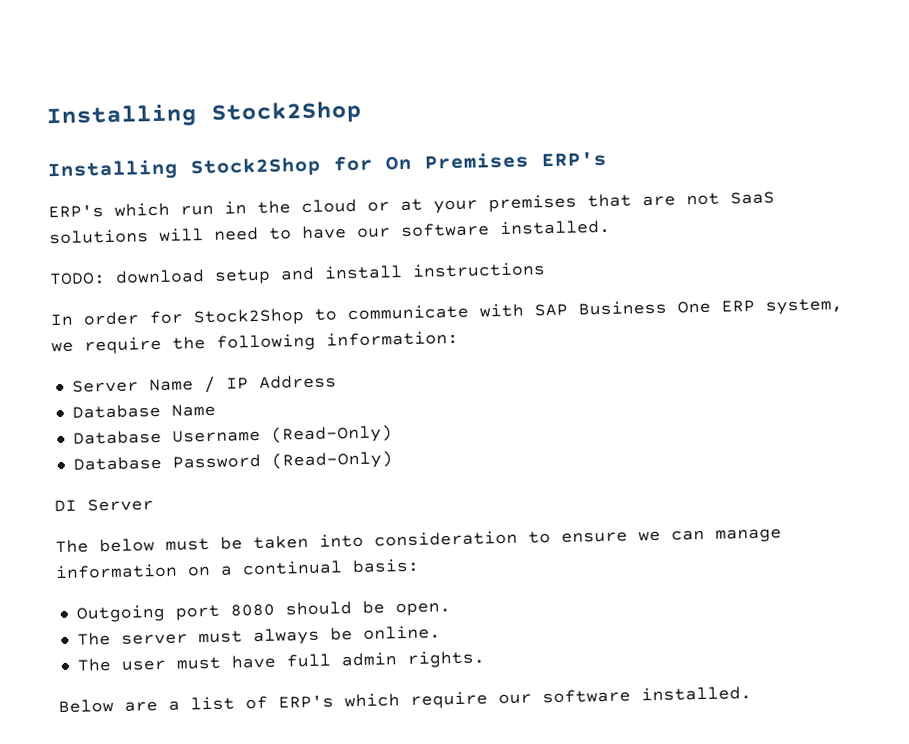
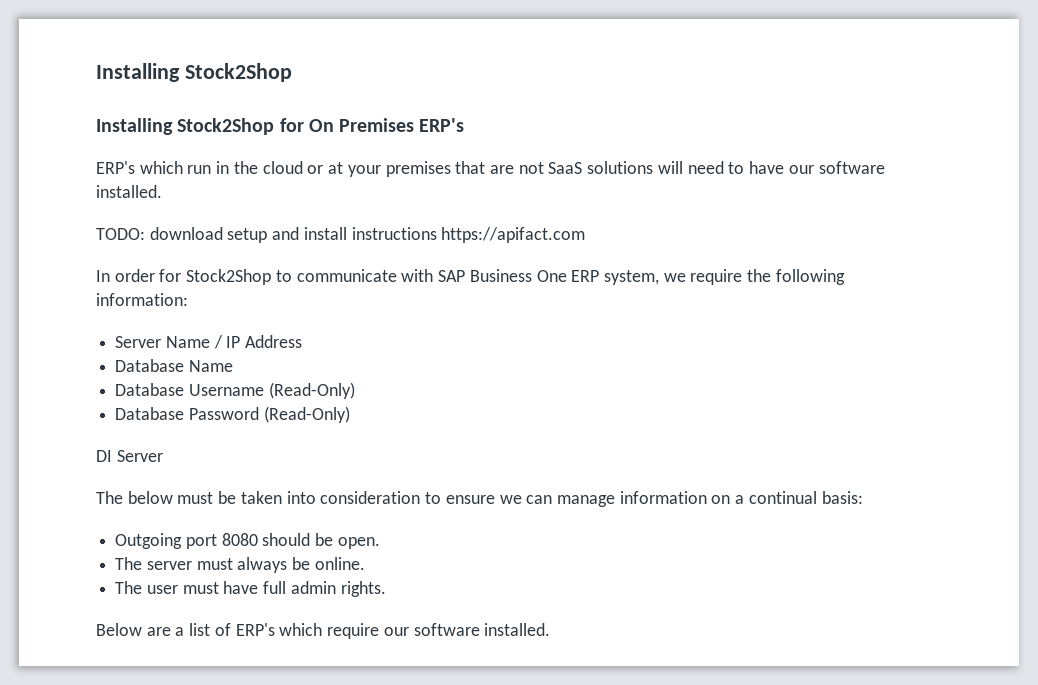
- TODO: download setup and install instructions
+ TODO: download setup and install instructions https://apifact.com

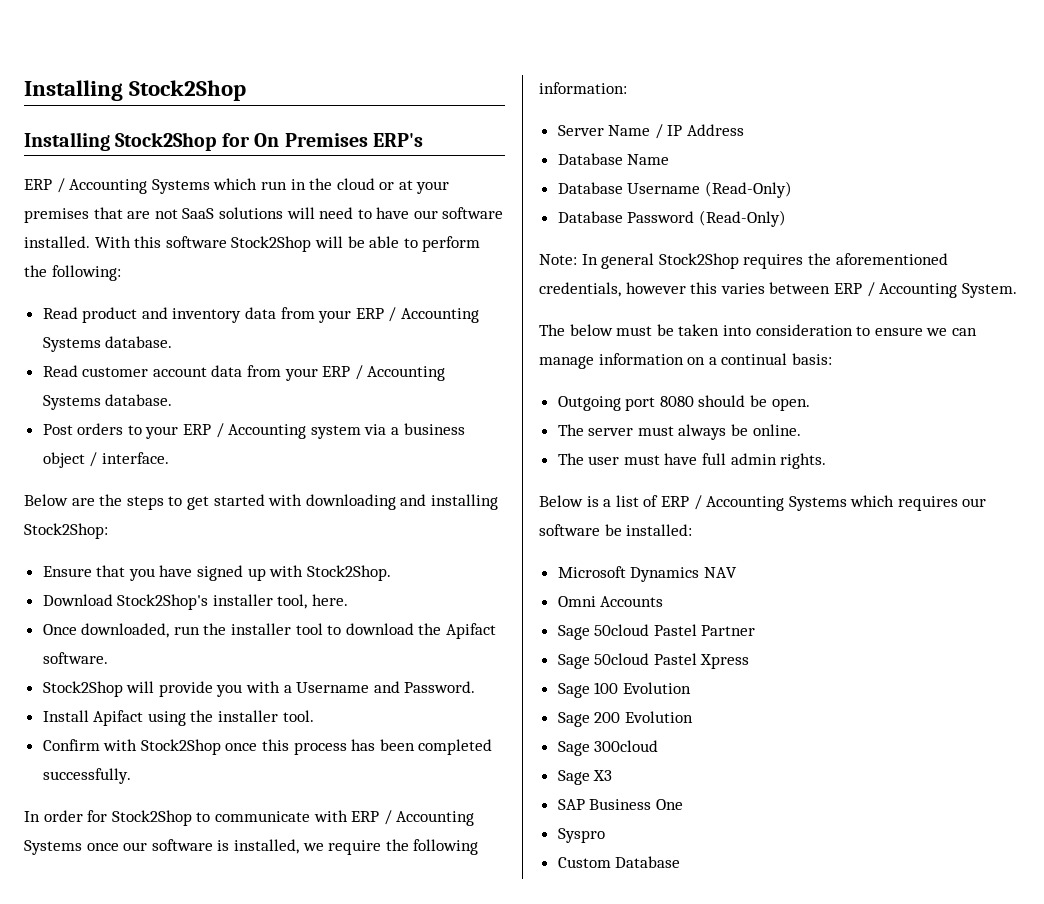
- ERP's which run in the cloud or at your premises that are not SaaS solutions will need to have our software installed.
- TODO: download setup and install instructions https://apifact.com
+ ERP / Accounting Systems which run in the cloud or at your premises that are not SaaS solutions will need to have our software installed. With this software Stock2Shop will be able to perform the following:
+ Read product and inventory data from your ERP / Accounting Systems database.
+ Read customer account data from your ERP / Accounting Systems database.
+ Post orders to your ERP / Accounting system via a business object / interface.
+ Below are the steps to get started with downloading and installing Stock2Shop:
+ Ensure that you have signed up with Stock2Shop.
+ Download Stock2Shop's installer tool, here.
+ Once downloaded, run the installer tool to download the Apifact software.
+ Stock2Shop will provide you with a Username and Password.
+ Install Apifact using the installer tool.
+ Confirm with Stock2Shop once this process has been completed successfully.
- In order for Stock2Shop to communicate with SAP Business One ERP system, we require the following information:
+ In order for Stock2Shop to communicate with ERP / Accounting Systems once our software is installed, we require the following information:
- DI Server
+ Note: In general Stock2Shop requires the aforementioned credentials, however this varies between ERP / Accounting System.
- Below are a list of ERP's which require our software installed.
+ Below is a list of ERP / Accounting Systems which requires our software be installed:
+ Microsoft Dynamics NAV
+ Omni Accounts
+ Sage 50cloud Pastel Partner
+ Sage 50cloud Pastel Xpress
+ Sage 100 Evolution
+ Sage 200 Evolution
+ Sage 300cloud
+ Sage X3
+ SAP Business One
+ Syspro
+ Custom Database

